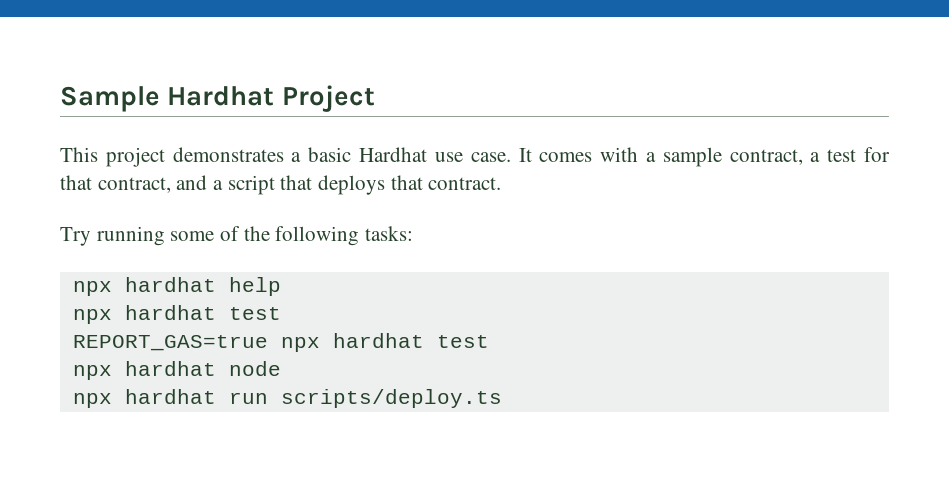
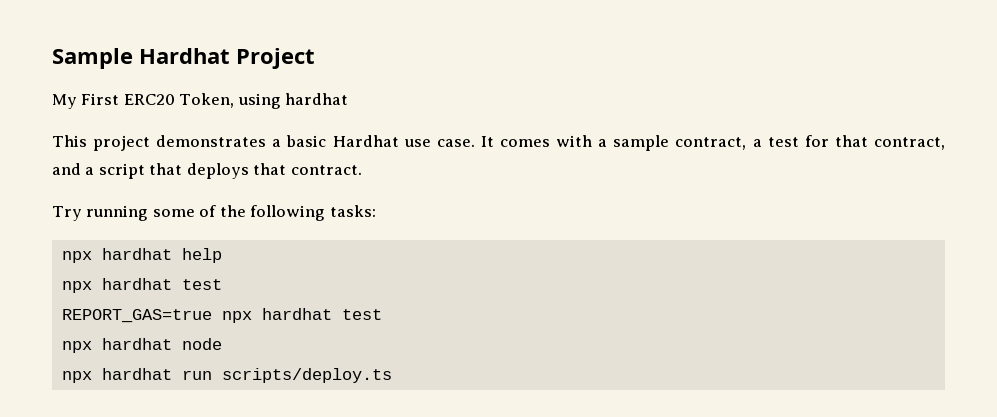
+ My First ERC20 Token, using hardhat

